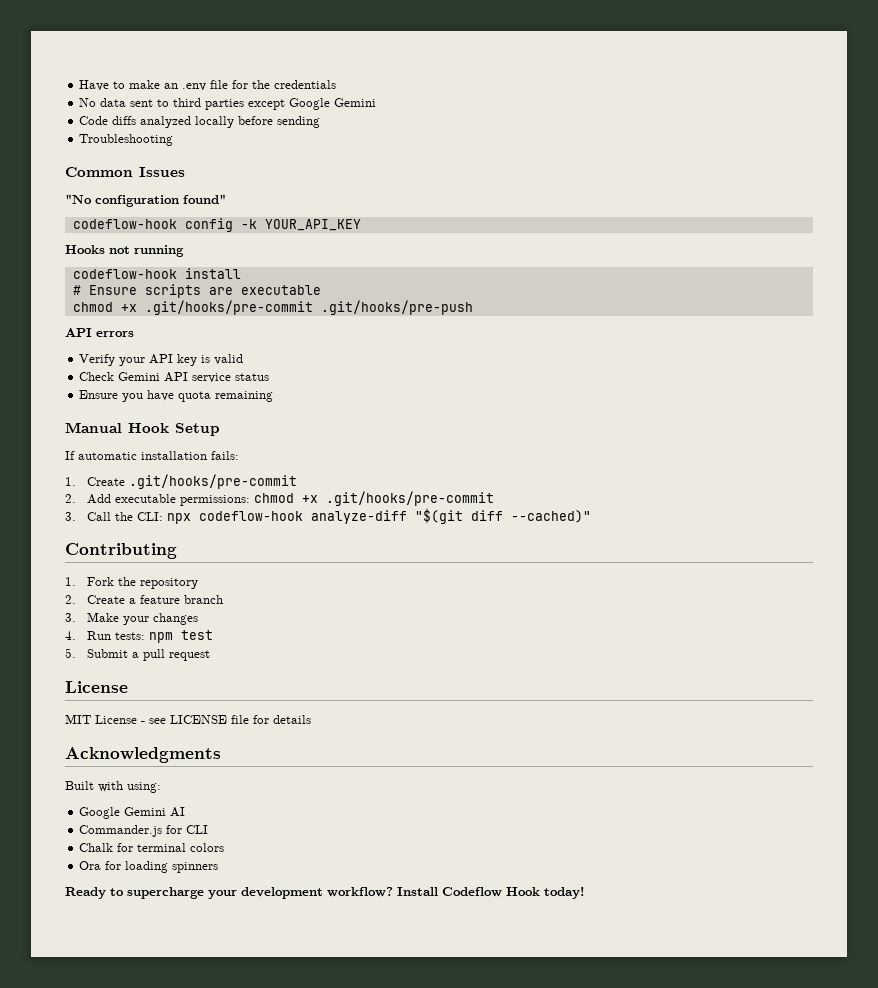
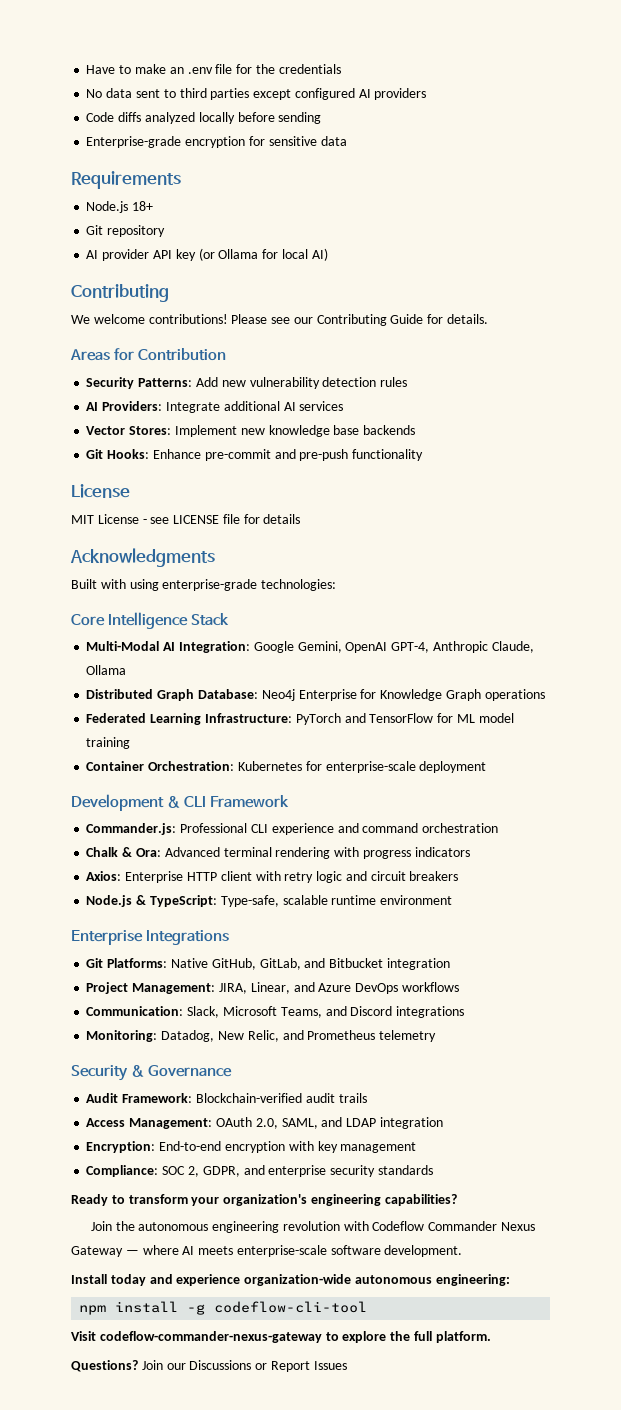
- No data sent to third parties except Google Gemini
+ No data sent to third parties except configured AI providers
- Troubleshooting
- Common Issues
- "No configuration found"
- codeflow-hook config -k YOUR_API_KEY
- Hooks not running
- codeflow-hook install
- # Ensure scripts are executable
- chmod +x .git/hooks/pre-commit .git/hooks/pre-push
- API errors
- Verify your API key is valid
- Check Gemini API service status
- Ensure you have quota remaining
- Manual Hook Setup
- If automatic installation fails:
- 1. Create .git/hooks/pre-commit
- 2. Add executable permissions: chmod +x .git/hooks/pre-commit
- 3. Call the CLI: npx codeflow-hook analyze-diff "$(git diff --cached)"
+ Enterprise-grade encryption for sensitive data
+ Requirements
+ Node.js 18+
+ Git repository
+ AI provider API key (or Ollama for local AI)
  Contributing
- 1. Fork the repository
- 2. Create a feature branch
- 3. Make your changes
- 4. Run tests: npm test
- 5. Submit a pull request
+ We welcome contributions! Please see our Contributing Guide for details.
+ Areas for Contribution
+ Security Patterns: Add new vulnerability detection rules
+ AI Providers: Integrate additional AI services
+ Vector Stores: Implement new knowledge base backends
+ Git Hooks: Enhance pre-commit and pre-push functionality
- Built with using:
- Google Gemini AI
- Commander.js for CLI
- Chalk for terminal colors
- Ora for loading spinners
- Ready to supercharge your development workflow? Install Codeflow Hook today!
+ Built with using enterprise-grade technologies:
+ Core Intelligence Stack
+ Multi-Modal AI Integration: Google Gemini, OpenAI GPT-4, Anthropic Claude, Ollama
+ Distributed Graph Database: Neo4j Enterprise for Knowledge Graph operations
+ Federated Learning Infrastructure: PyTorch and TensorFlow for ML model training
+ Container Orchestration: Kubernetes for enterprise-scale deployment
+ Development & CLI Framework
+ Commander.js: Professional CLI experience and command orchestration
+ Chalk & Ora: Advanced terminal rendering with progress indicators
+ Axios: Enterprise HTTP client with retry logic and circuit breakers
+ Node.js & TypeScript: Type-safe, scalable runtime environment
+ Enterprise Integrations
+ Git Platforms: Native GitHub, GitLab, and Bitbucket integration
+ Project Management: JIRA, Linear, and Azure DevOps workflows
+ Communication: Slack, Microsoft Teams, and Discord integrations
+ Monitoring: Datadog, New Relic, and Prometheus telemetry
+ Security & Governance
+ Audit Framework: Blockchain-verified audit trails
+ Access Management: OAuth 2.0, SAML, and LDAP integration
+ Encryption: End-to-end encryption with key management
+ Compliance: SOC 2, GDPR, and enterprise security standards
+ Ready to transform your organization's engineering capabilities?
+ Join the autonomous engineering revolution with Codeflow Commander Nexus Gateway — where AI meets enterprise-scale software development.
+ Install today and experience organization-wide autonomous engineering:
+ npm install -g codeflow-cli-tool
+ Visit codeflow-commander-nexus-gateway to explore the full platform.
+ Questions? Join our Discussions or Report Issues

